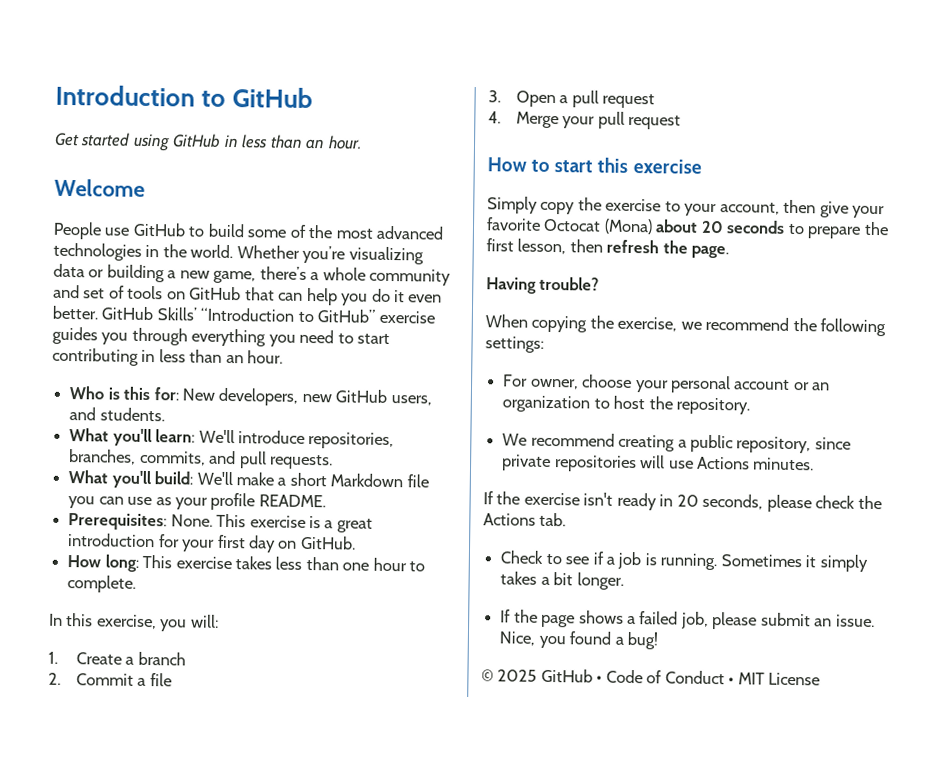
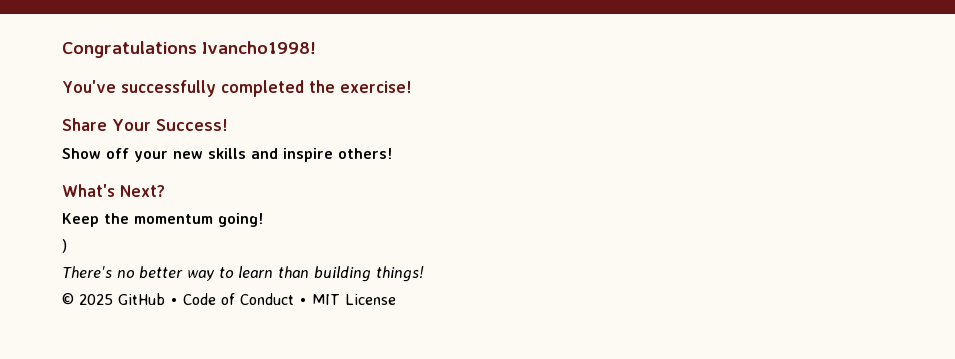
- Introduction to GitHub
- Get started using GitHub in less than an hour.
- Welcome
- People use GitHub to build some of the most advanced technologies in the world. Whether you’re visualizing data or building a new game, there’s a whole community and set of tools on GitHub that can help you do it even better. GitHub Skills’ “Introduction to GitHub” exercise guides you through everything you need to start contributing in less than an hour.
- Who is this for: New developers, new GitHub users, and students.
- What you'll learn: We'll introduce repositories, branches, commits, and pull requests.
- What you'll build: We'll make a short Markdown file you can use as your profile README.
- Prerequisites: None. This exercise is a great introduction for your first day on GitHub.
- How long: This exercise takes less than one hour to complete.
- In this exercise, you will:
- 1. Create a branch
- 2. Commit a file
- 3. Open a pull request
- 4. Merge your pull request
- How to start this exercise
- Simply copy the exercise to your account, then give your favorite Octocat (Mona) about 20 seconds to prepare the first lesson, then refresh the page.
- Having trouble?
- When copying the exercise, we recommend the following settings:
- For owner, choose your personal account or an organization to host the repository.
- We recommend creating a public repository, since private repositories will use Actions minutes.
- If the exercise isn't ready in 20 seconds, please check the Actions tab.
- Check to see if a job is running. Sometimes it simply takes a bit longer.
- If the page shows a failed job, please submit an issue. Nice, you found a bug!
+ Congratulations Ivancho1998!
+ You've successfully completed the exercise!
+ Share Your Success!
+ Show off your new skills and inspire others!
+ What's Next?
+ Keep the momentum going!
+ )
+ There's no better way to learn than building things!

